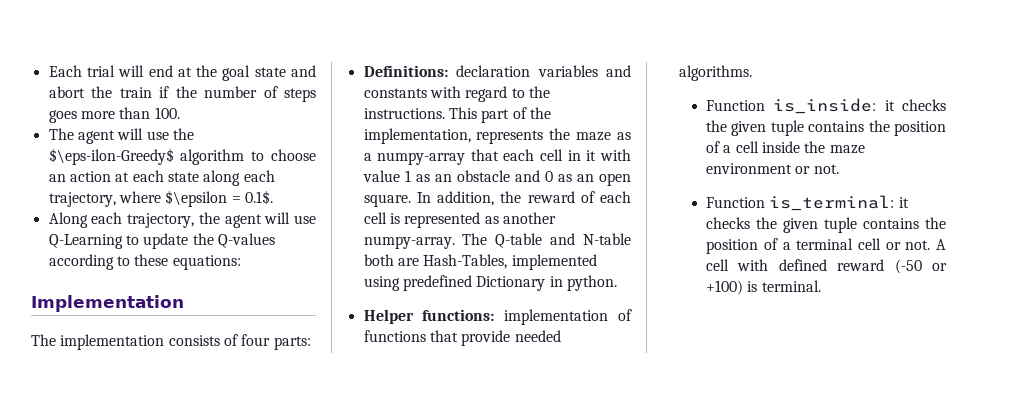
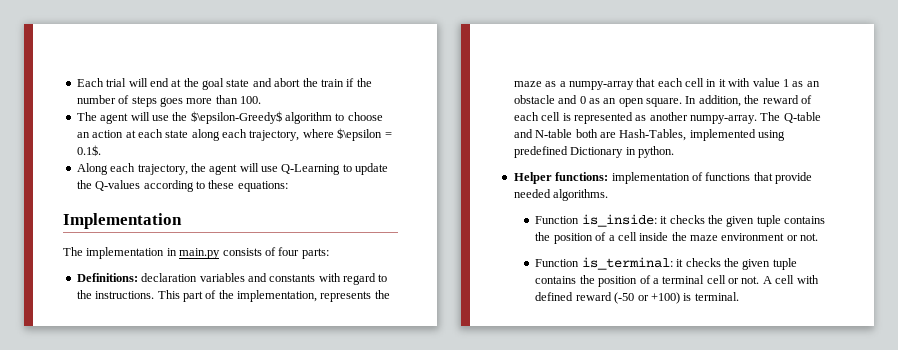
- The agent will use the $\eps-ilon-Greedy$ algorithm to choose an action at each state along each trajectory, where $\epsilon = 0.1$.
+ The agent will use the $\epsilon-Greedy$ algorithm to choose an action at each state along each trajectory, where $\epsilon = 0.1$.
- The implementation consists of four parts:
+ The implementation in main.py consists of four parts:

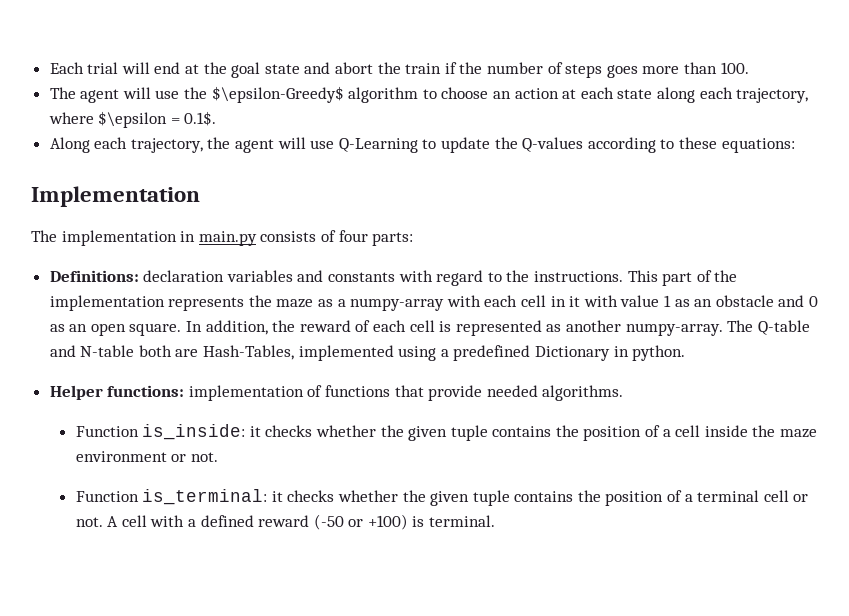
- This part of the implementation, represents the maze as a numpy-array that each cell in it with value 1 as an obstacle and 0 as an open square.
+ This part of the implementation represents the maze as a numpy-array with each cell in it with value 1 as an obstacle and 0 as an open square.
- The Q-table and N-table both are Hash-Tables, implemented using predefined Dictionary in python.
+ The Q-table and N-table both are Hash-Tables, implemented using a predefined Dictionary in python.
- Function is_inside: it checks the given tuple contains the position of a cell inside the maze environment or not.
+ Function is_inside: it checks whether the given tuple contains the position of a cell inside the maze environment or not.
- Function is_terminal: it checks the given tuple contains the position of a terminal cell or not.
+ Function is_terminal: it checks whether the given tuple contains the position of a terminal cell or not.
- A cell with defined reward (-50 or +100) is terminal.
+ A cell with a defined reward (-50 or +100) is terminal.

